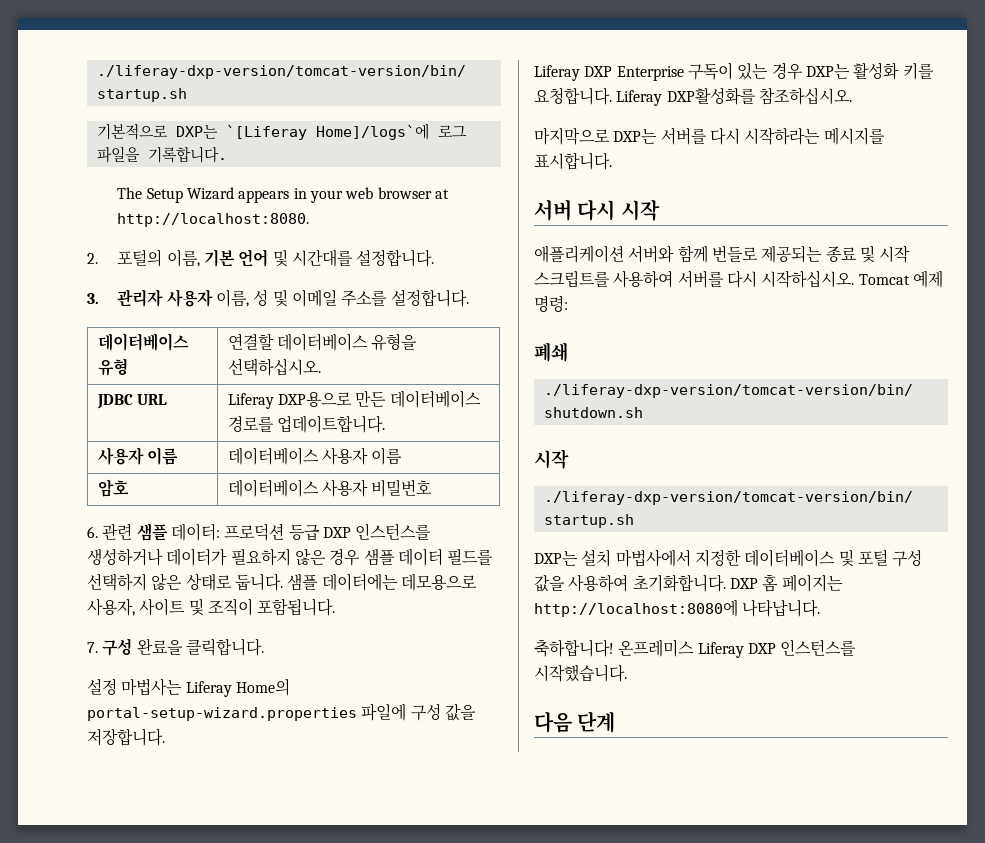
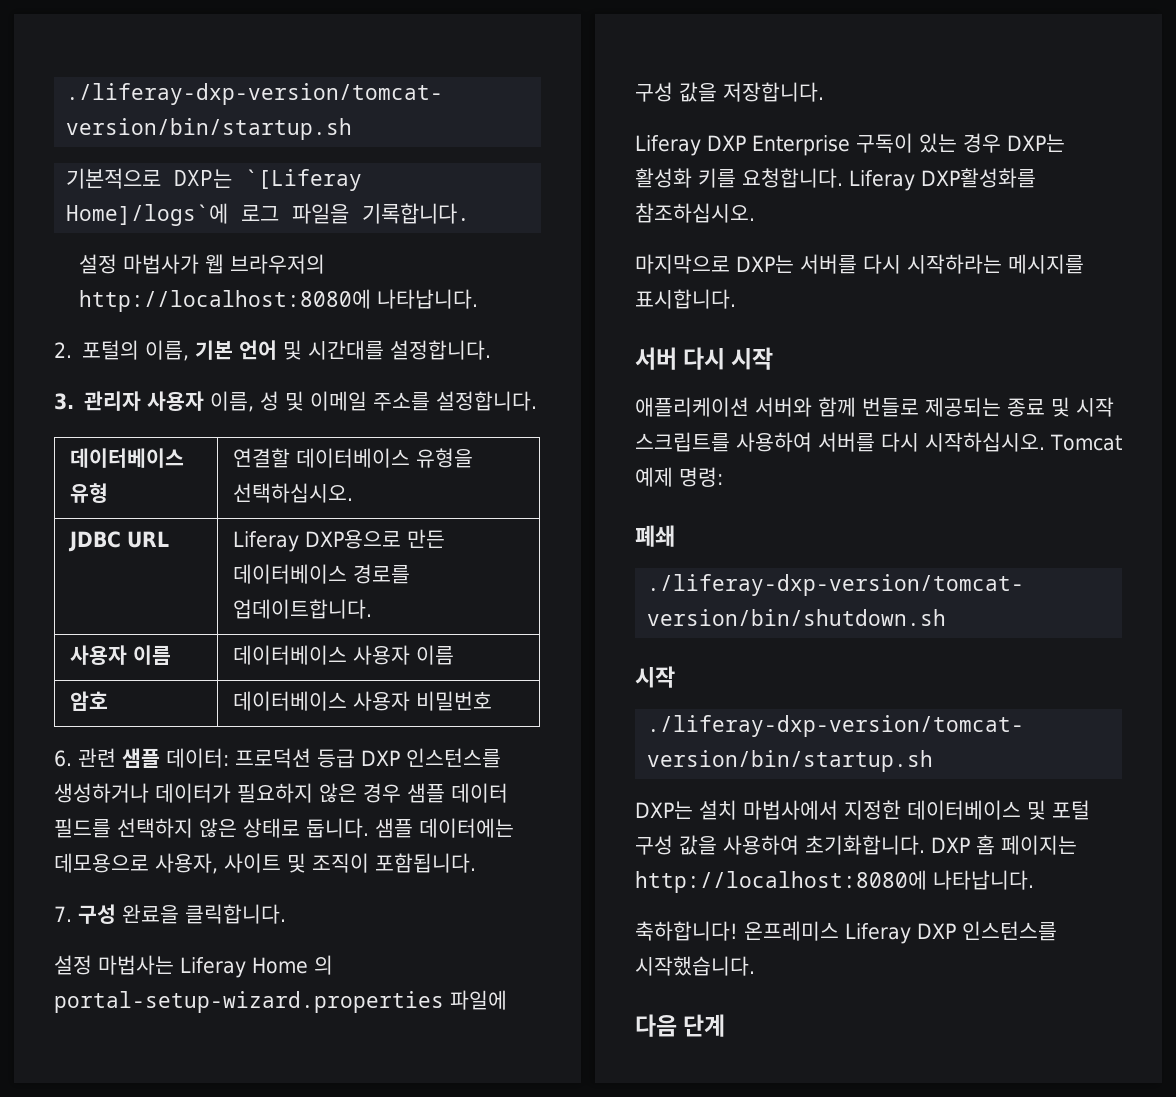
- The Setup Wizard appears in your web browser at http://localhost:8080.
+ 설정 마법사가 웹 브라우저의 http://localhost:8080에 나타납니다.
- 설정 마법사는 Liferay Home의 portal-setup-wizard.properties 파일에 구성 값을 저장합니다.
+ 설정 마법사는 Liferay Home 의 portal-setup-wizard.properties 파일에 구성 값을 저장합니다.

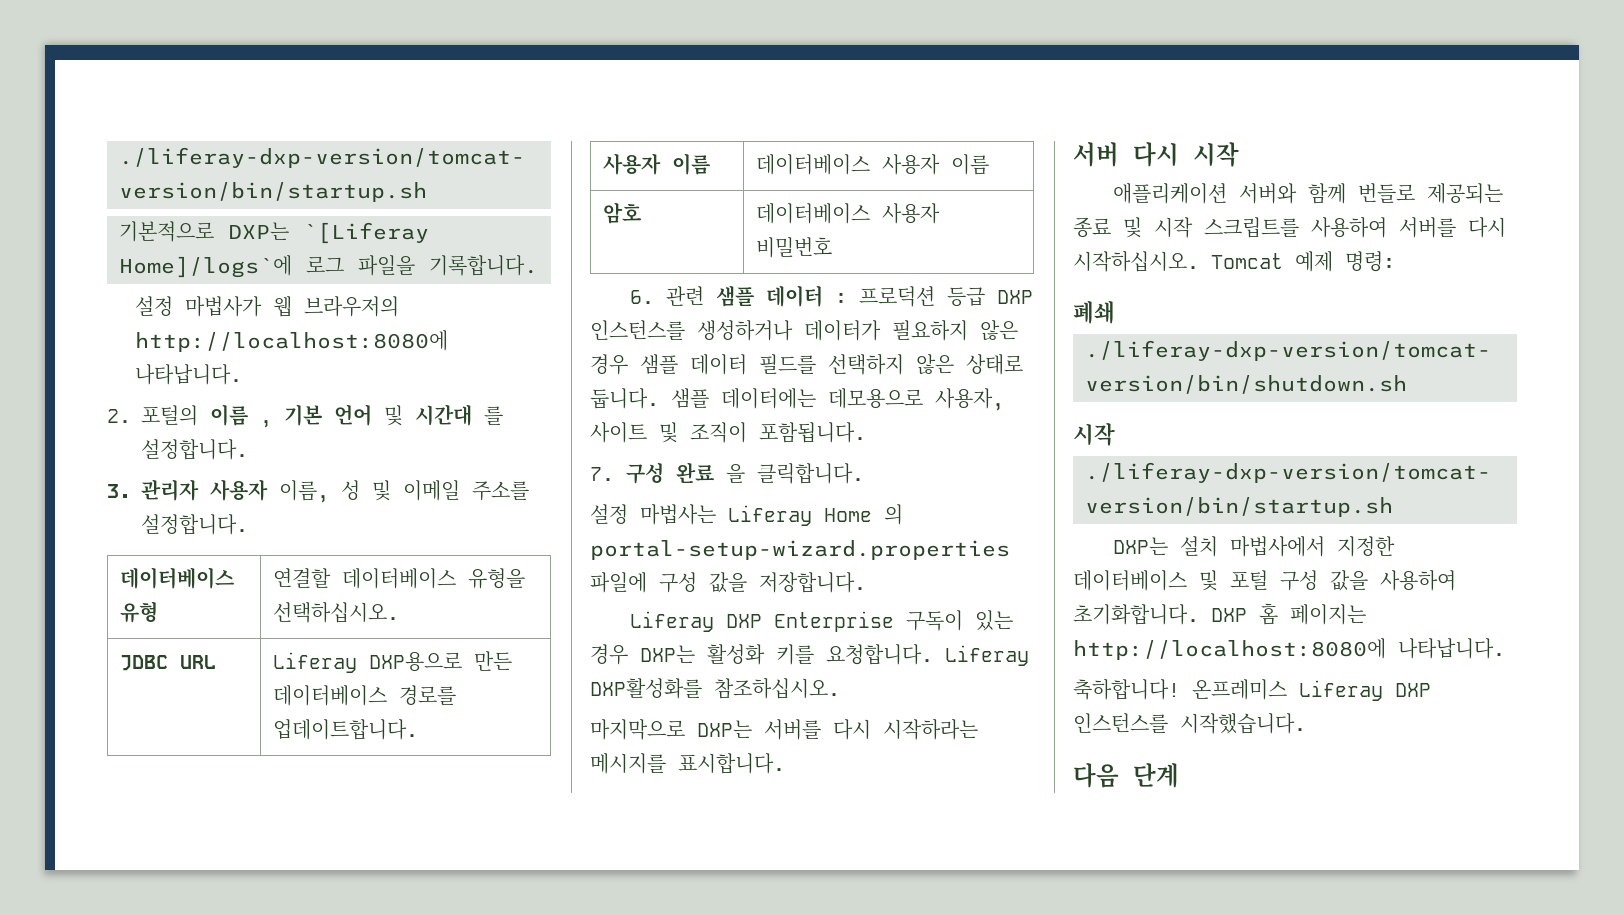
- 2. 포털의 이름, 기본 언어 및 시간대를 설정합니다.
+ 2. 포털의 이름 , 기본 언어 및 시간대 를 설정합니다.
- 6. 관련 샘플 데이터: 프로덕션 등급 DXP 인스턴스를 생성하거나 데이터가 필요하지 않은 경우 샘플 데이터 필드를 선택하지 않은 상태로 둡니다.
+ 6. 관련 샘플 데이터 : 프로덕션 등급 DXP 인스턴스를 생성하거나 데이터가 필요하지 않은 경우 샘플 데이터 필드를 선택하지 않은 상태로 둡니다.
- 7. 구성 완료을 클릭합니다.
+ 7. 구성 완료 을 클릭합니다.

